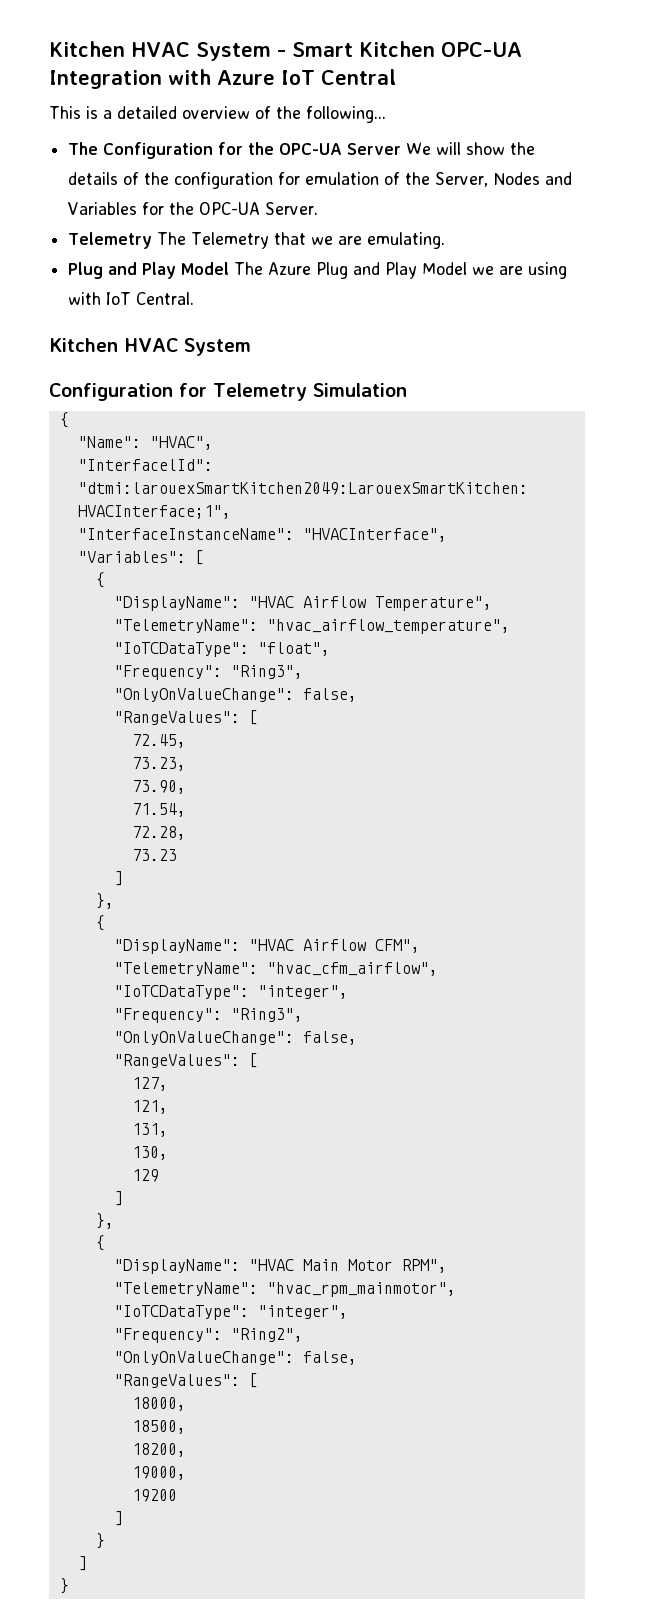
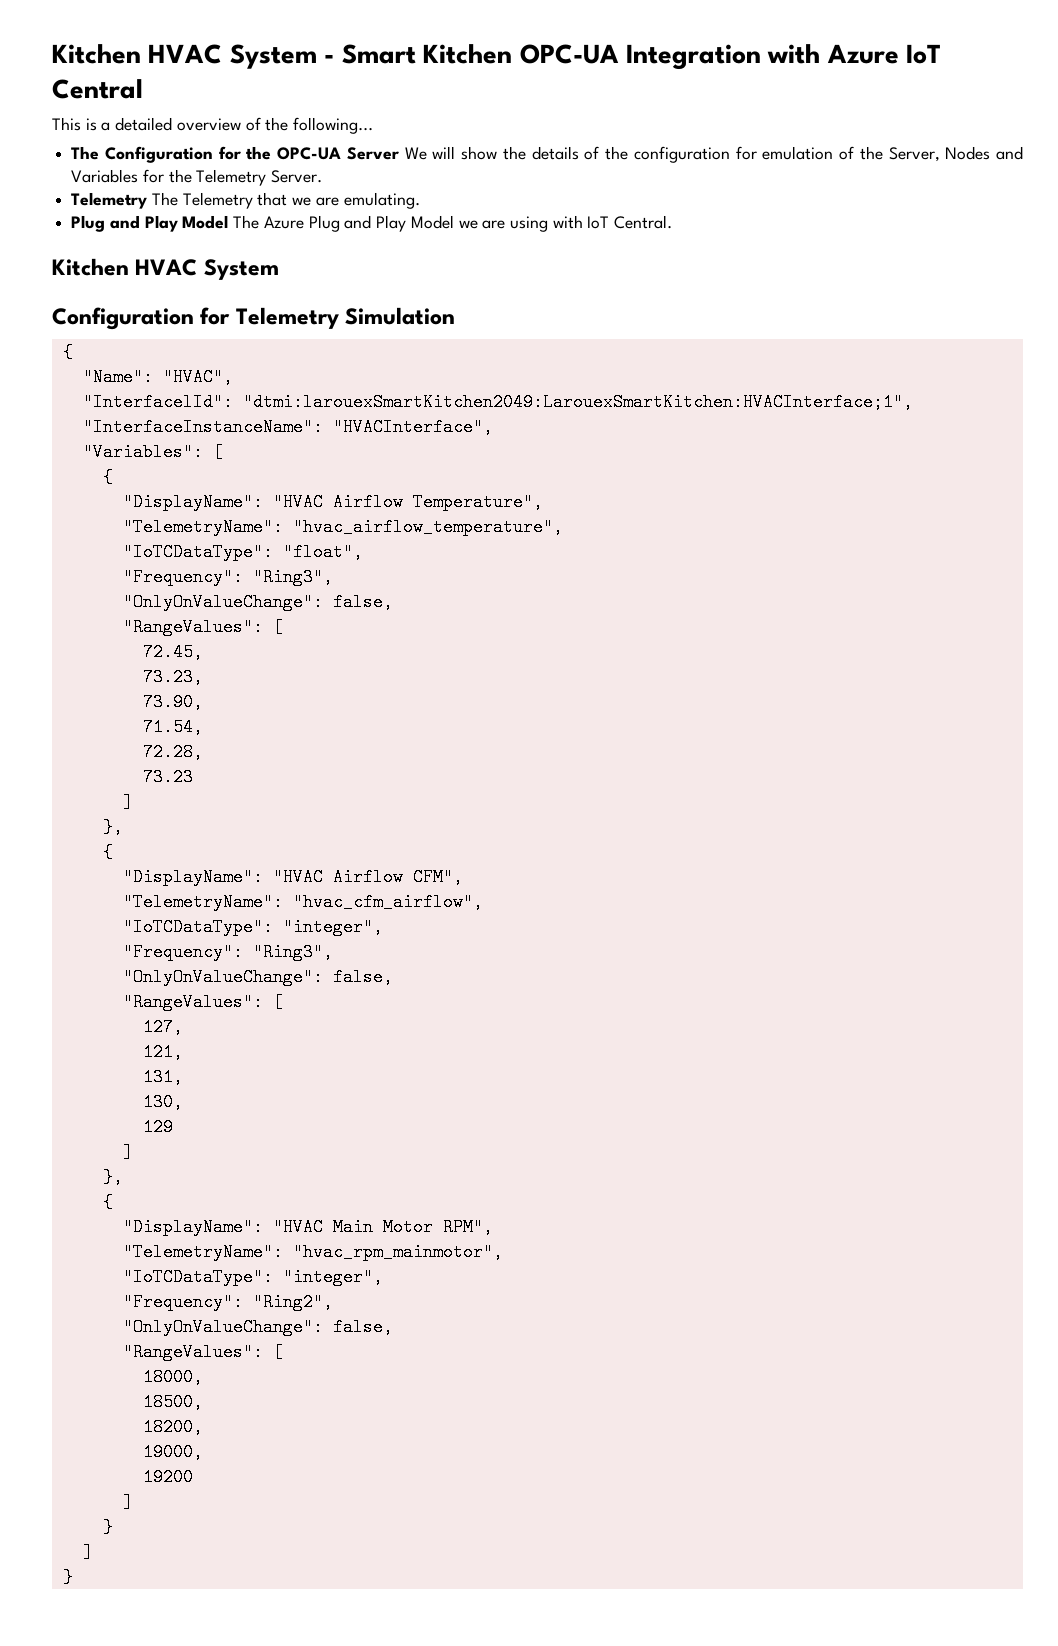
- The Configuration for the OPC-UA Server We will show the details of the configuration for emulation of the Server, Nodes and Variables for the OPC-UA Server.
+ The Configuration for the OPC-UA Server We will show the details of the configuration for emulation of the Server, Nodes and Variables for the Telemetry Server.

